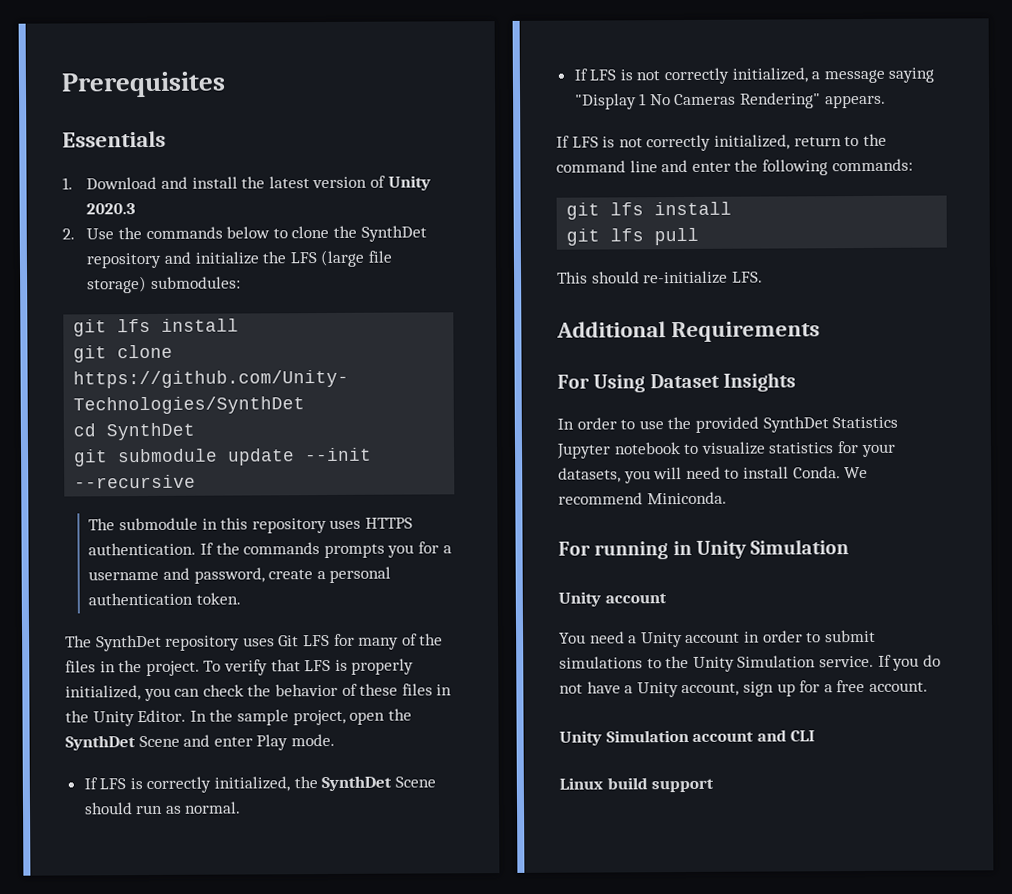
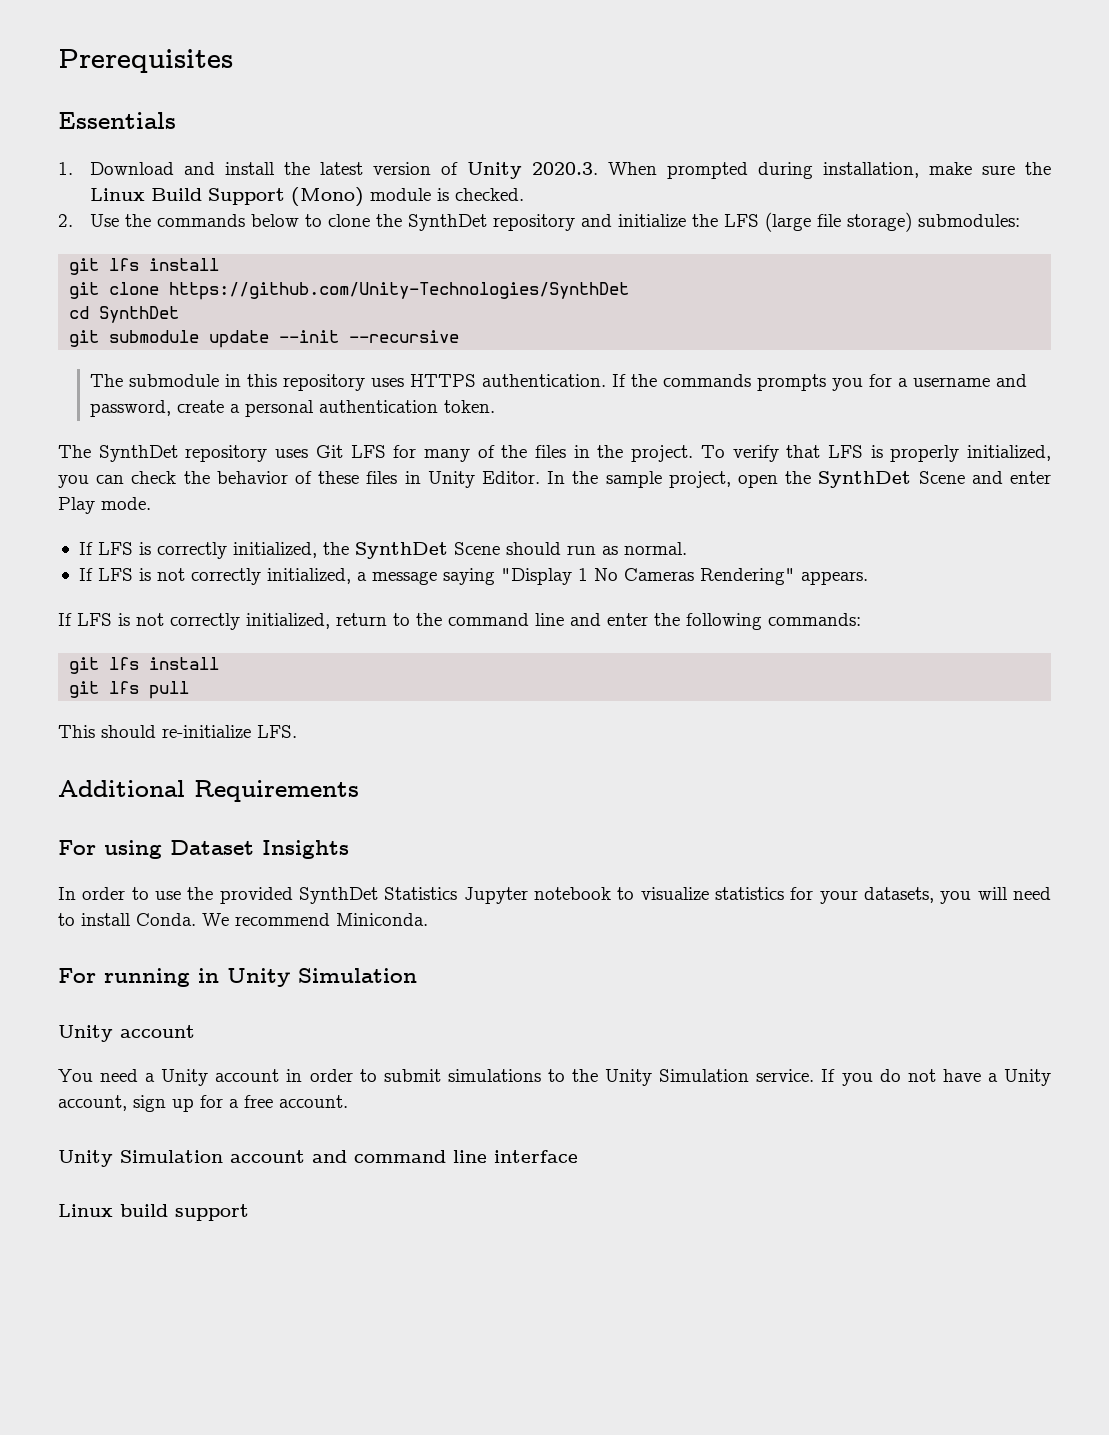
- 1. Download and install the latest version of Unity 2020.3
+ 1. Download and install the latest version of Unity 2020.3. When prompted during installation, make sure the Linux Build Support (Mono) module is checked.
- To verify that LFS is properly initialized, you can check the behavior of these files in the Unity Editor.
+ To verify that LFS is properly initialized, you can check the behavior of these files in Unity Editor.
- For Using Dataset Insights
+ For using Dataset Insights
- Unity Simulation account and CLI
+ Unity Simulation account and command line interface

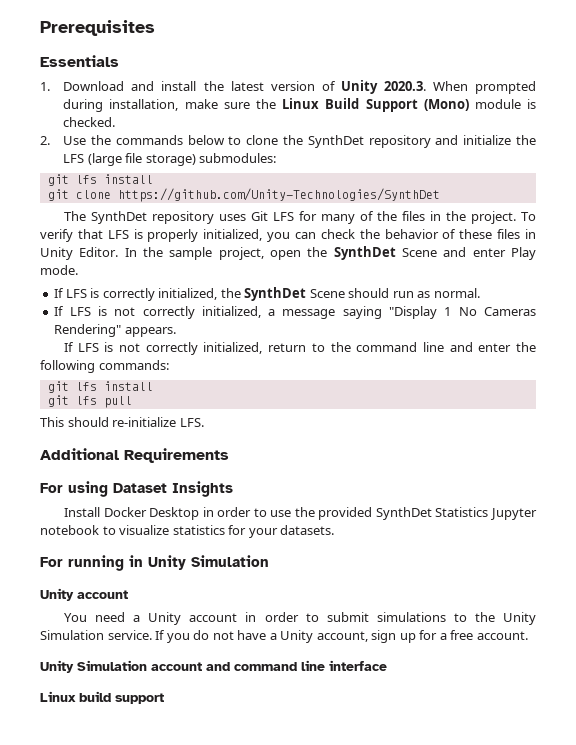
- cd SynthDet
- git submodule update --init --recursive
- The submodule in this repository uses HTTPS authentication. If the commands prompts you for a username and password, create a personal authentication token.
- In order to use the provided SynthDet Statistics Jupyter notebook to visualize statistics for your datasets, you will need to install Conda. We recommend Miniconda.
+ Install Docker Desktop in order to use the provided SynthDet Statistics Jupyter notebook to visualize statistics for your datasets.

